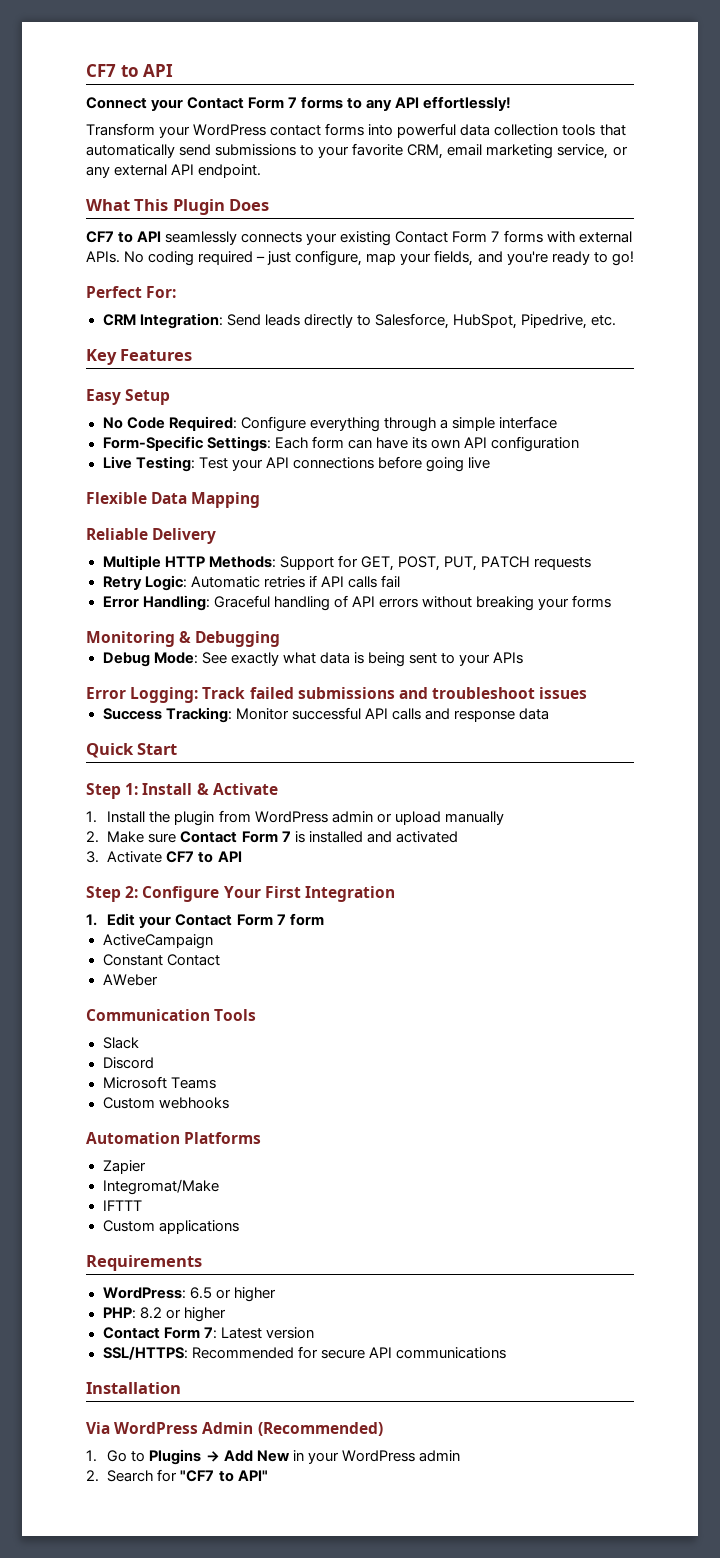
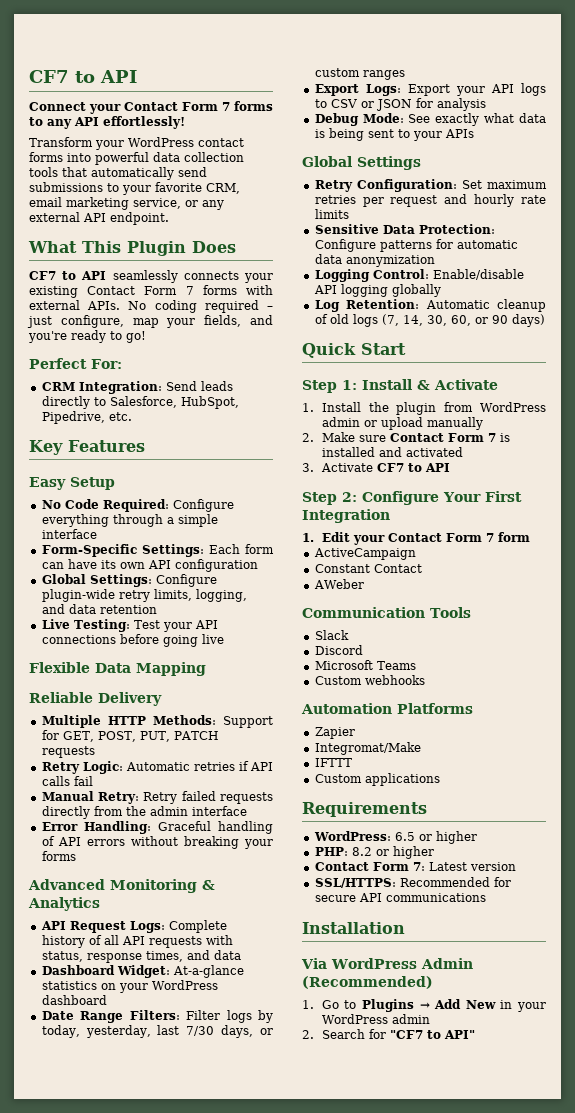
+ Global Settings: Configure plugin-wide retry limits, logging, and data retention
+ Manual Retry: Retry failed requests directly from the admin interface
- Monitoring & Debugging
+ Advanced Monitoring & Analytics
+ API Request Logs: Complete history of all API requests with status, response times, and data
+ Dashboard Widget: At-a-glance statistics on your WordPress dashboard
+ Date Range Filters: Filter logs by today, yesterday, last 7/30 days, or custom ranges
+ Export Logs: Export your API logs to CSV or JSON for analysis
- Error Logging: Track failed submissions and troubleshoot issues
- Success Tracking: Monitor successful API calls and response data
+ Global Settings
+ Retry Configuration: Set maximum retries per request and hourly rate limits
+ Sensitive Data Protection: Configure patterns for automatic data anonymization
+ Logging Control: Enable/disable API logging globally
+ Log Retention: Automatic cleanup of old logs (7, 14, 30, 60, or 90 days)

